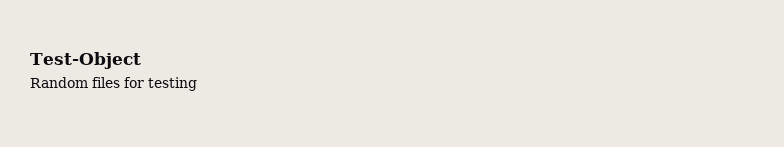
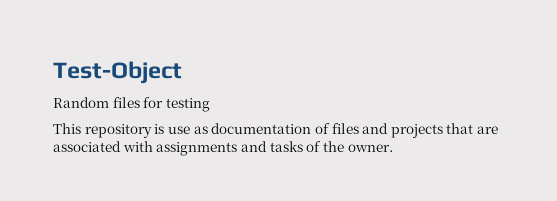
+ This repository is use as documentation of files and projects that are associated with assignments and tasks of the owner.

